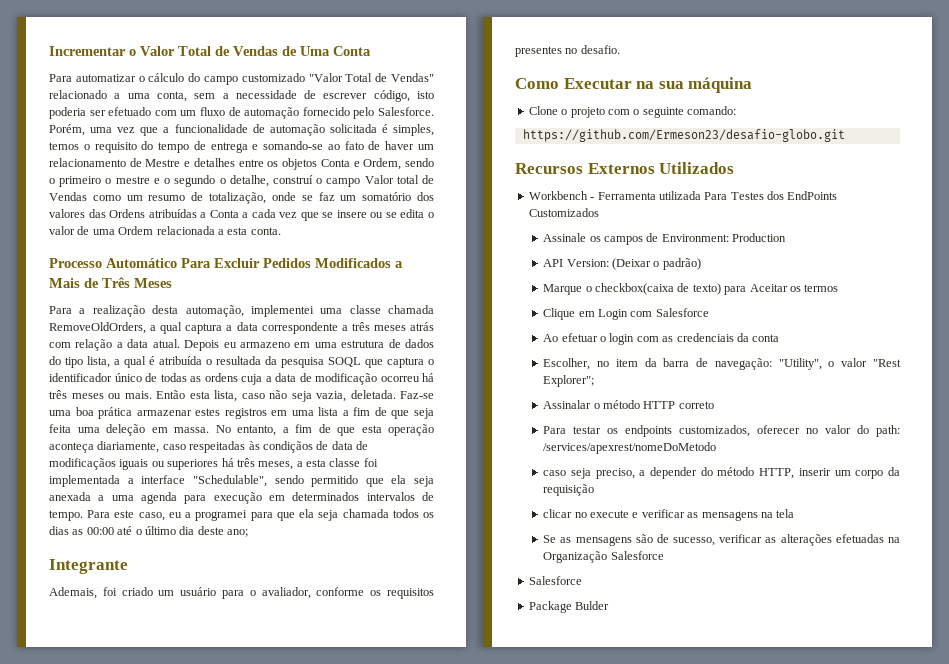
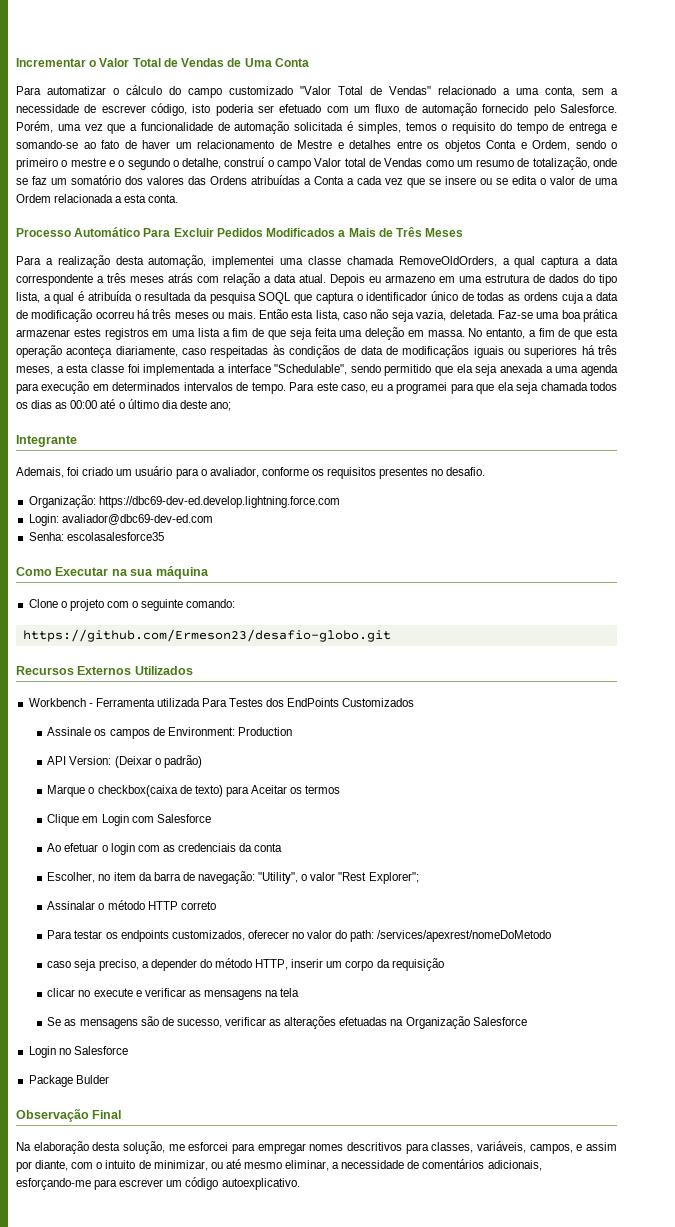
+ Organização: https://dbc69-dev-ed.develop.lightning.force.com
+ Login: avaliador@dbc69-dev-ed.com
+ Senha: escolasalesforce35
  Se as mensagens são de sucesso, verificar as alterações efetuadas na Organização Salesforce
- Salesforce
+ Login no Salesforce
+ Observação Final
+ Na elaboração desta solução, me esforcei para empregar nomes descritivos para classes, variáveis, campos, e assim por diante, com o intuito de minimizar, ou até mesmo eliminar, a necessidade de comentários adicionais, esforçando-me para escrever um código autoexplicativo.

